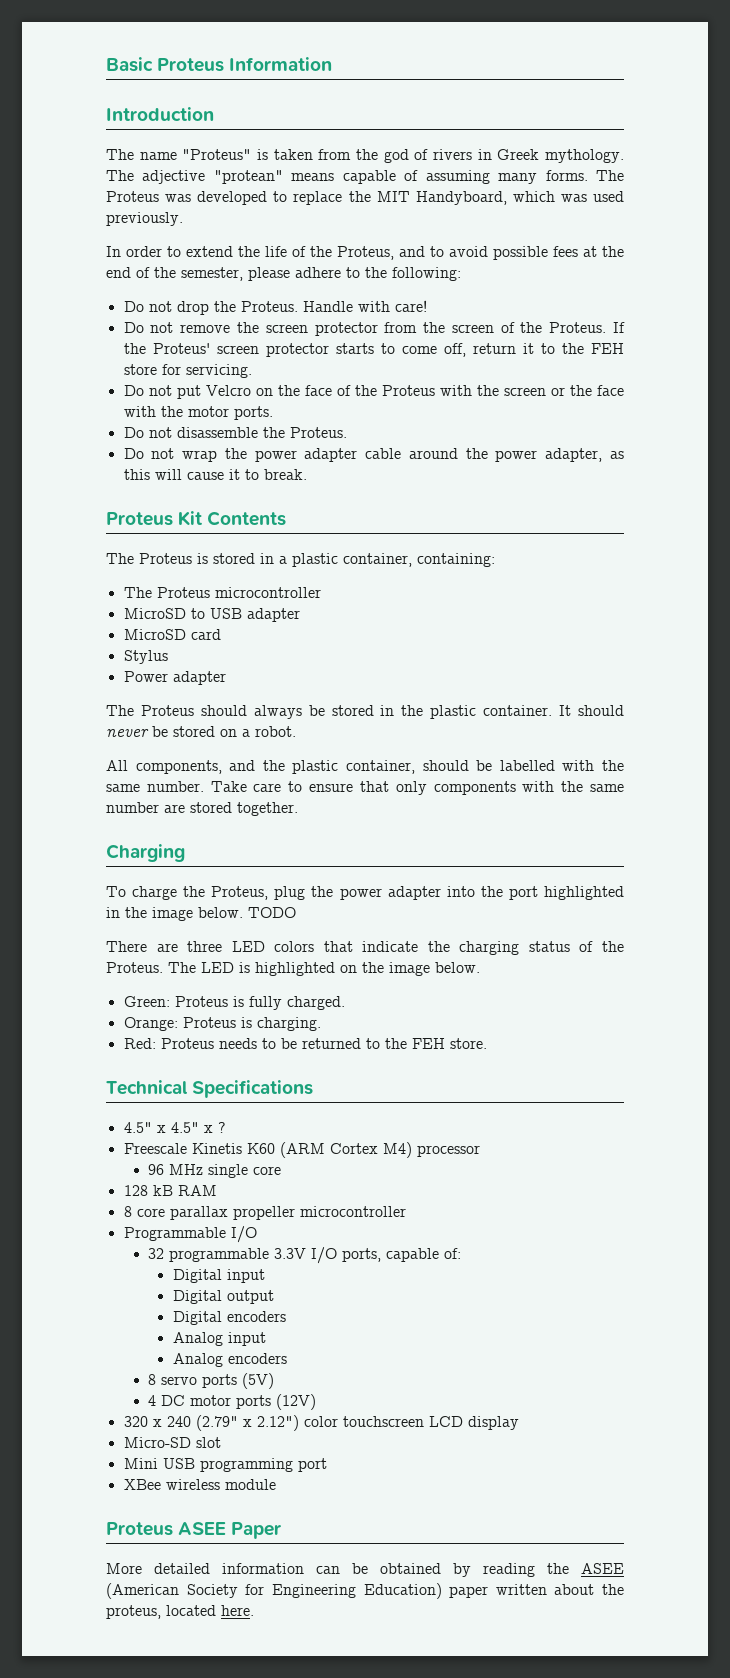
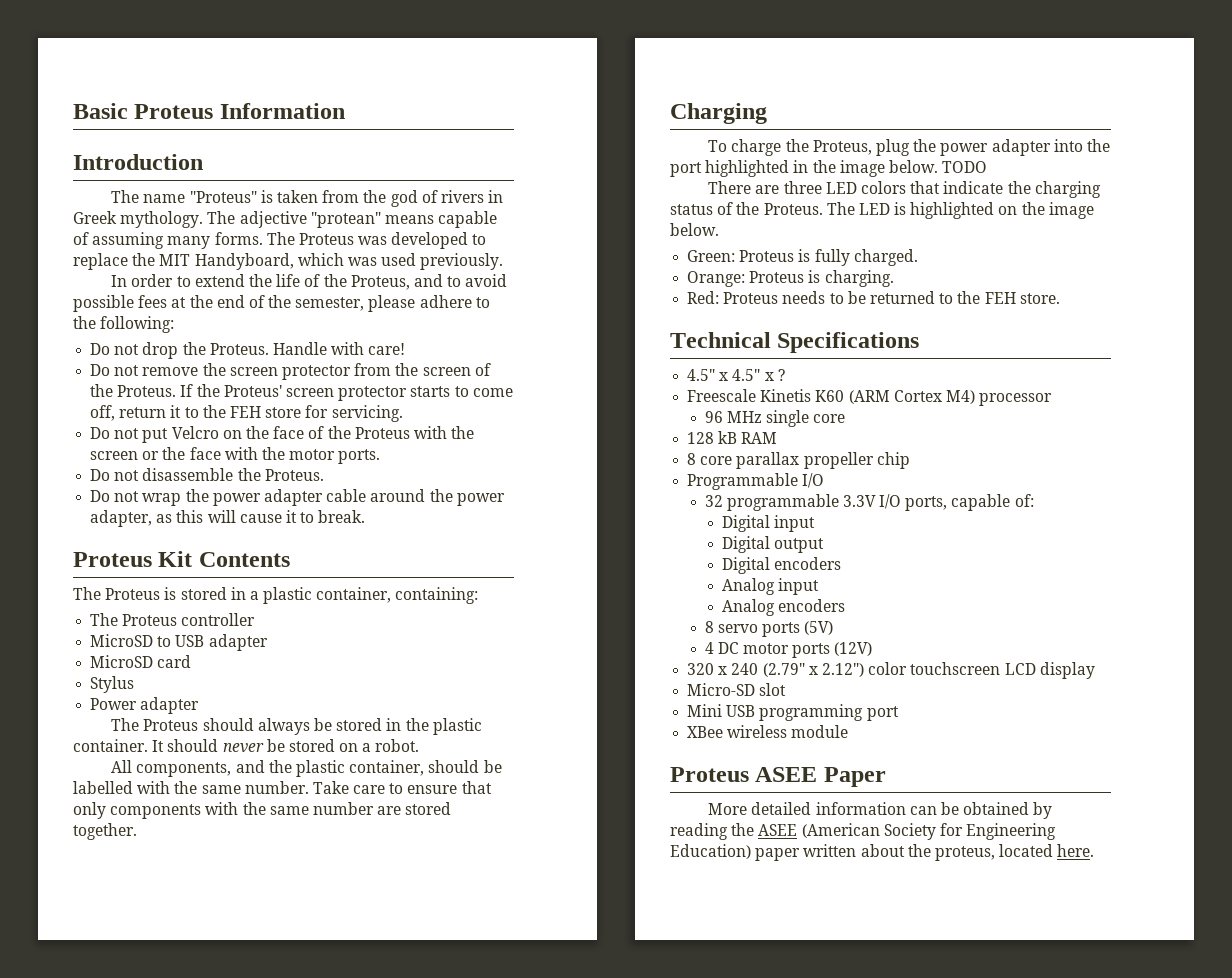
- The Proteus microcontroller
+ The Proteus controller
- 8 core parallax propeller microcontroller
+ 8 core parallax propeller chip

